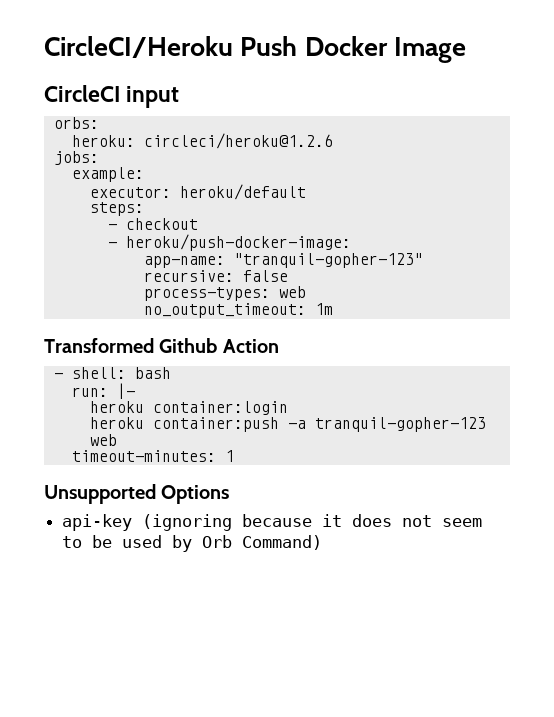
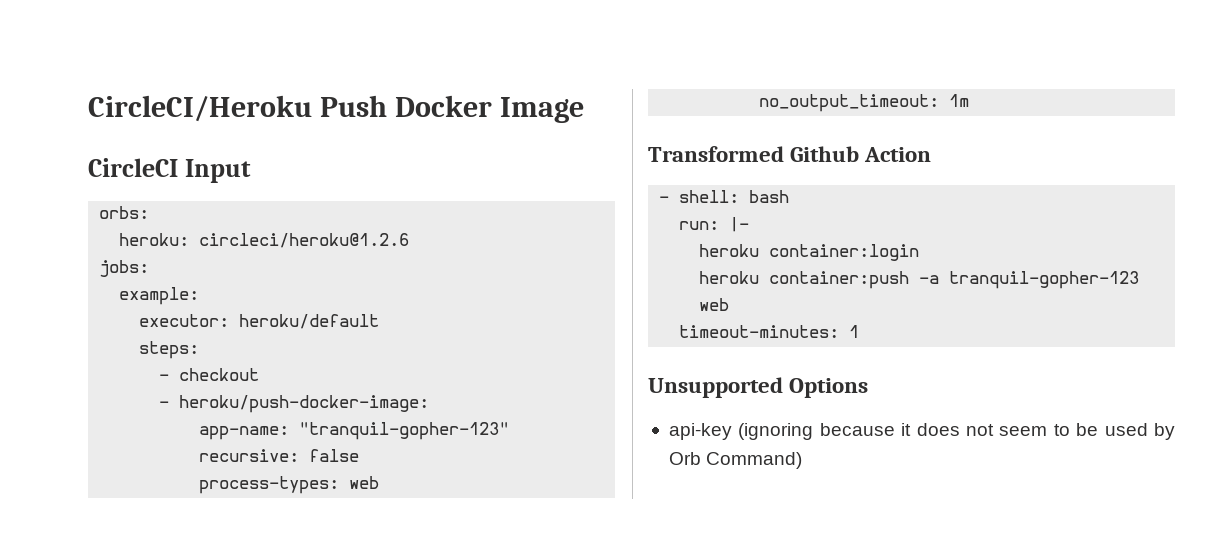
- CircleCI input
+ CircleCI Input

